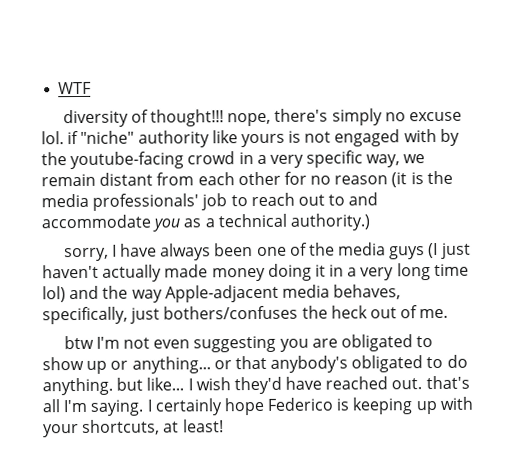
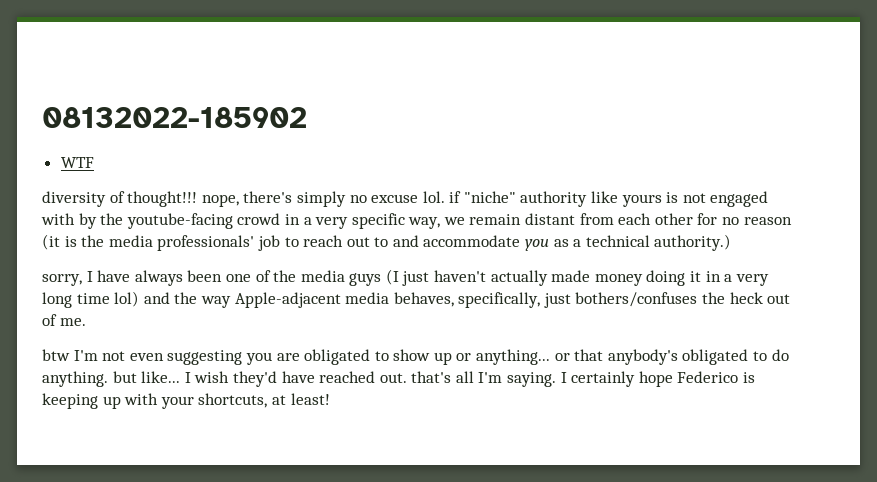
+ 08132022-185902

